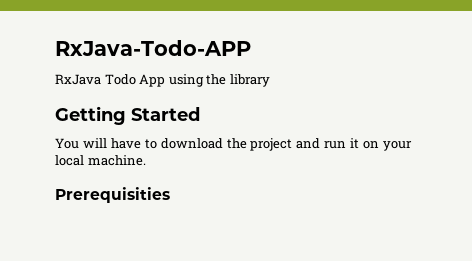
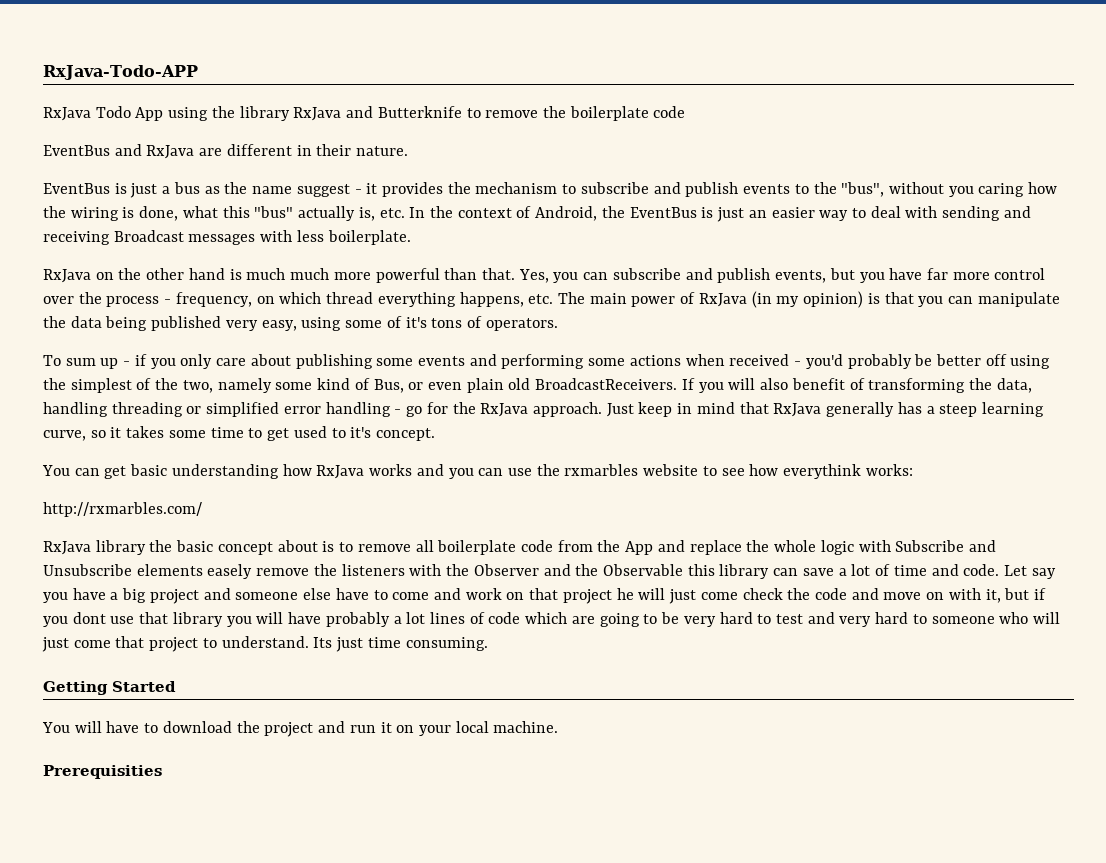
- RxJava Todo App using the library
+ RxJava Todo App using the library RxJava and Butterknife to remove the boilerplate code
+ EventBus and RxJava are different in their nature.
+ EventBus is just a bus as the name suggest - it provides the mechanism to subscribe and publish events to the "bus", without you caring how the wiring is done, what this "bus" actually is, etc. In the context of Android, the EventBus is just an easier way to deal with sending and receiving Broadcast messages with less boilerplate.
+ RxJava on the other hand is much much more powerful than that. Yes, you can subscribe and publish events, but you have far more control over the process - frequency, on which thread everything happens, etc. The main power of RxJava (in my opinion) is that you can manipulate the data being published very easy, using some of it's tons of operators.
+ To sum up - if you only care about publishing some events and performing some actions when received - you'd probably be better off using the simplest of the two, namely some kind of Bus, or even plain old BroadcastReceivers. If you will also benefit of transforming the data, handling threading or simplified error handling - go for the RxJava approach. Just keep in mind that RxJava generally has a steep learning curve, so it takes some time to get used to it's concept.
+ You can get basic understanding how RxJava works and you can use the rxmarbles website to see how everythink works:
+ http://rxmarbles.com/
+ RxJava library the basic concept about is to remove all boilerplate code from the App and replace the whole logic with Subscribe and Unsubscribe elements easely remove the listeners with the Observer and the Observable this library can save a lot of time and code. Let say you have a big project and someone else have to come and work on that project he will just come check the code and move on with it, but if you dont use that library you will have probably a lot lines of code which are going to be very hard to test and very hard to someone who will just come that project to understand. Its just time consuming.

